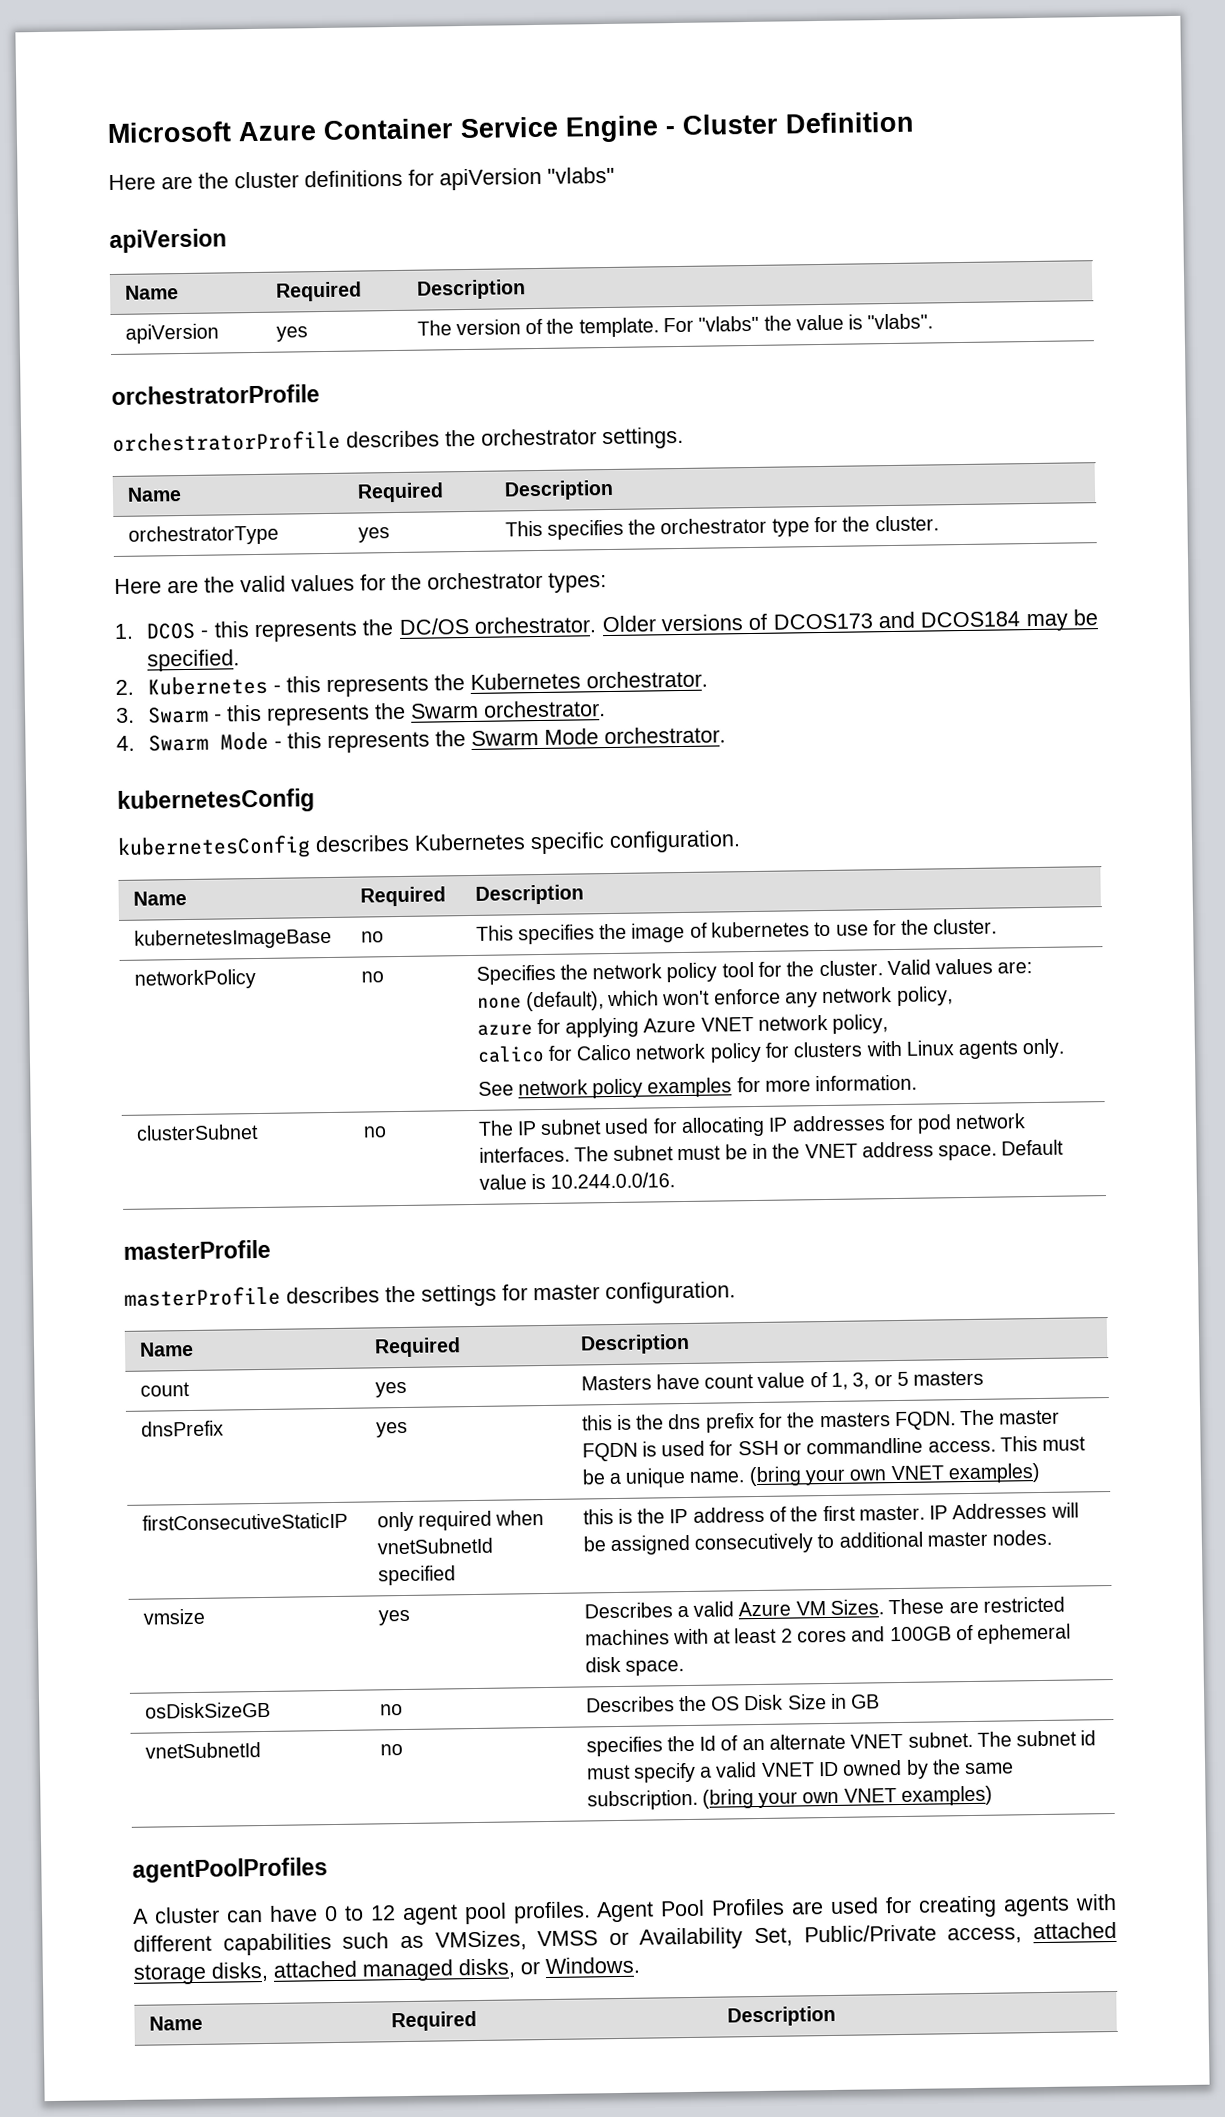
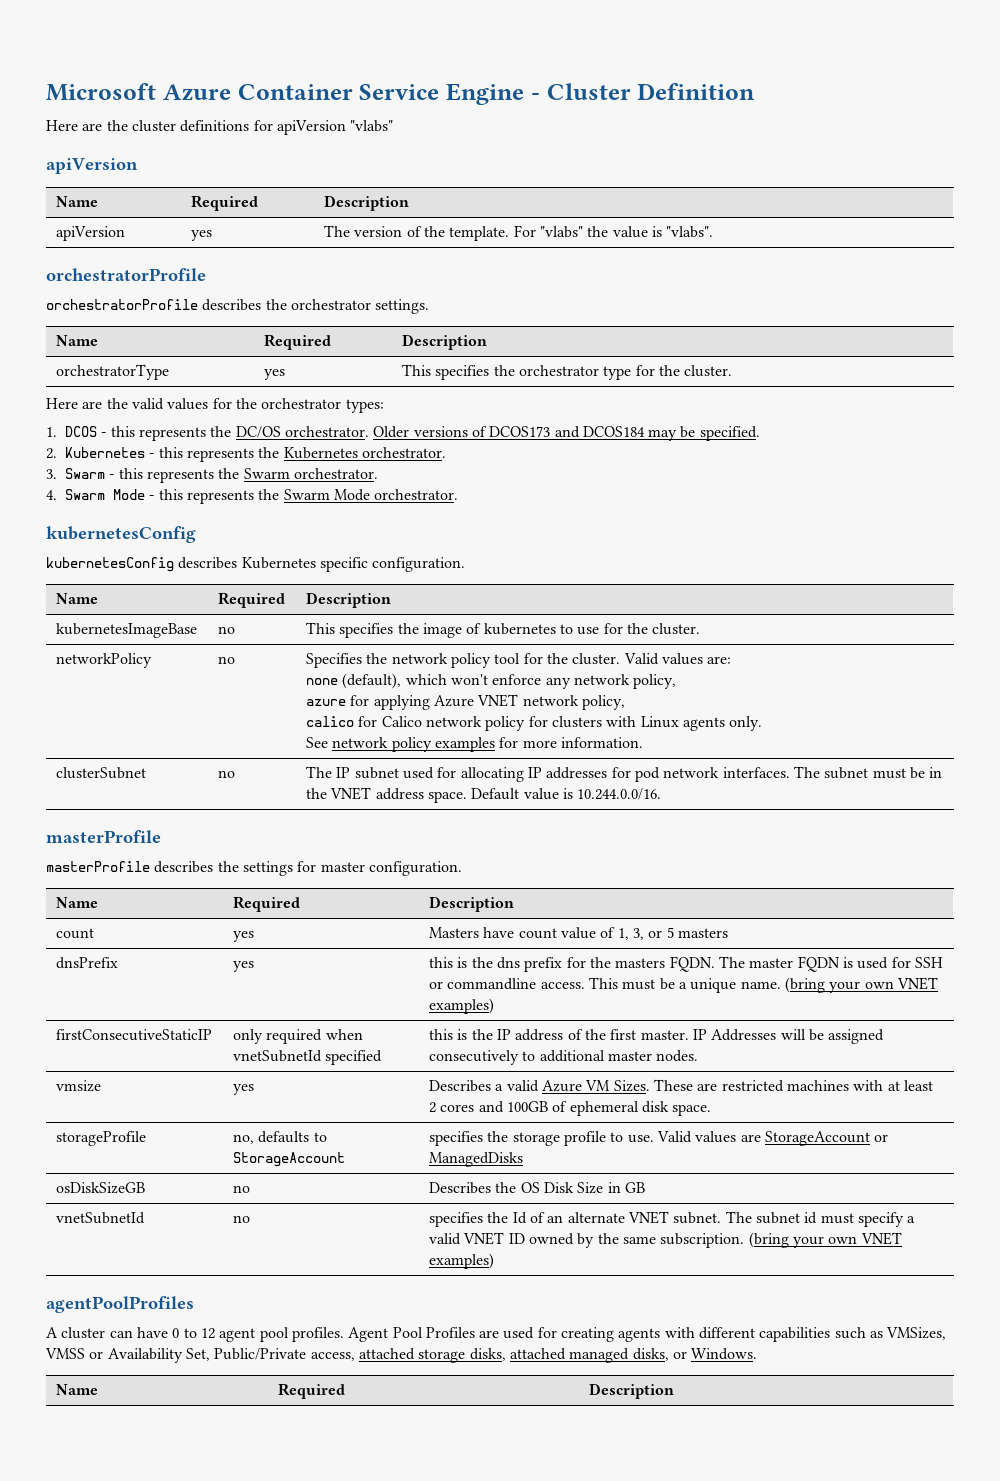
+ storageProfile | no, defaults to StorageAccount | specifies the storage profile to use. Valid values are StorageAccount or ManagedDisks

